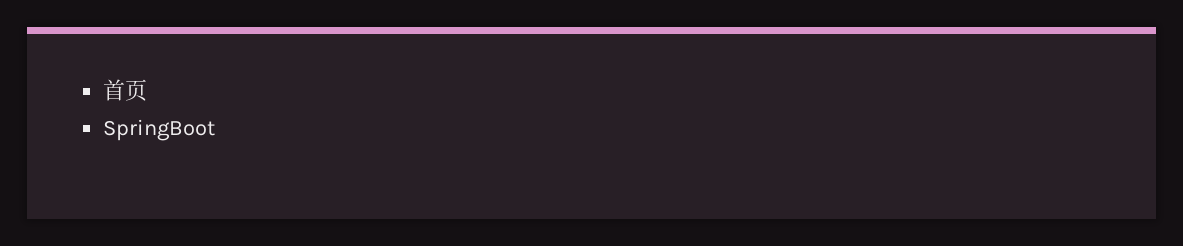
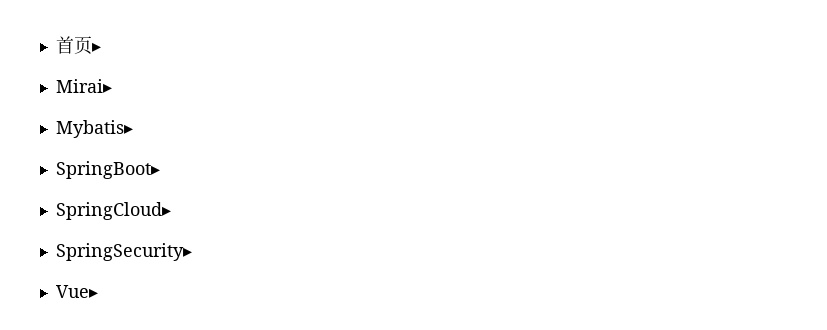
- 首页
- SpringBoot
+ 首页▸
+ Mirai▸
+ Mybatis▸
+ SpringBoot▸
+ SpringCloud▸
+ SpringSecurity▸
+ Vue▸

